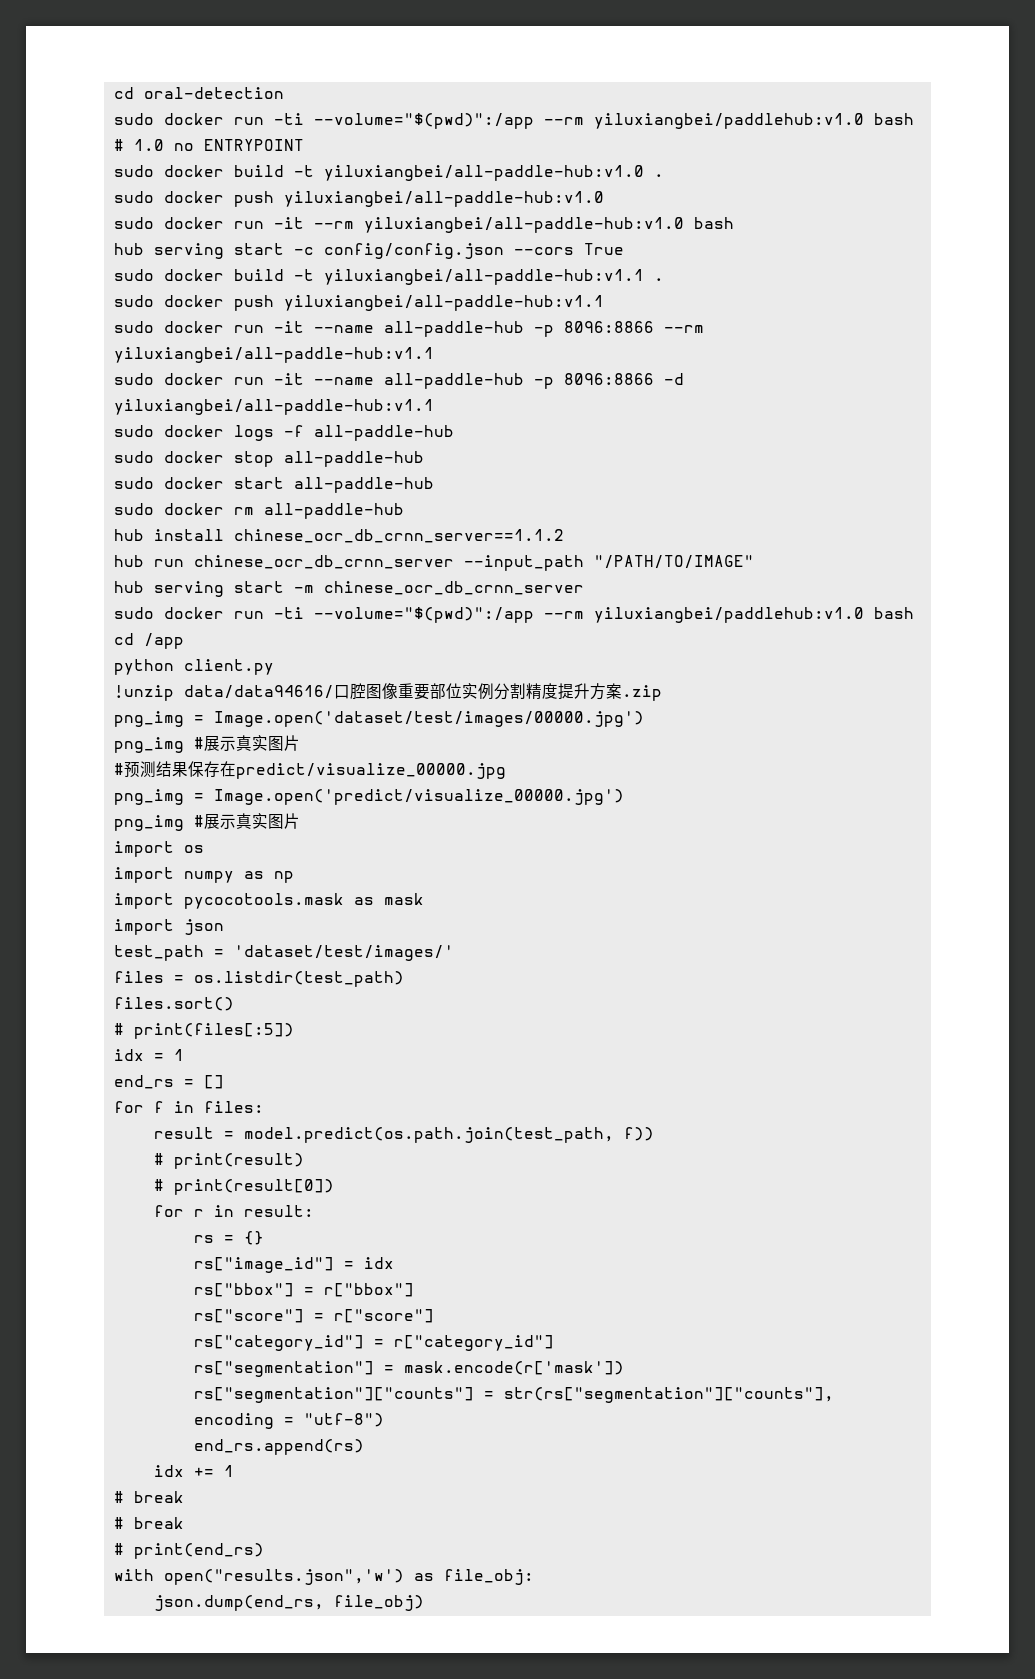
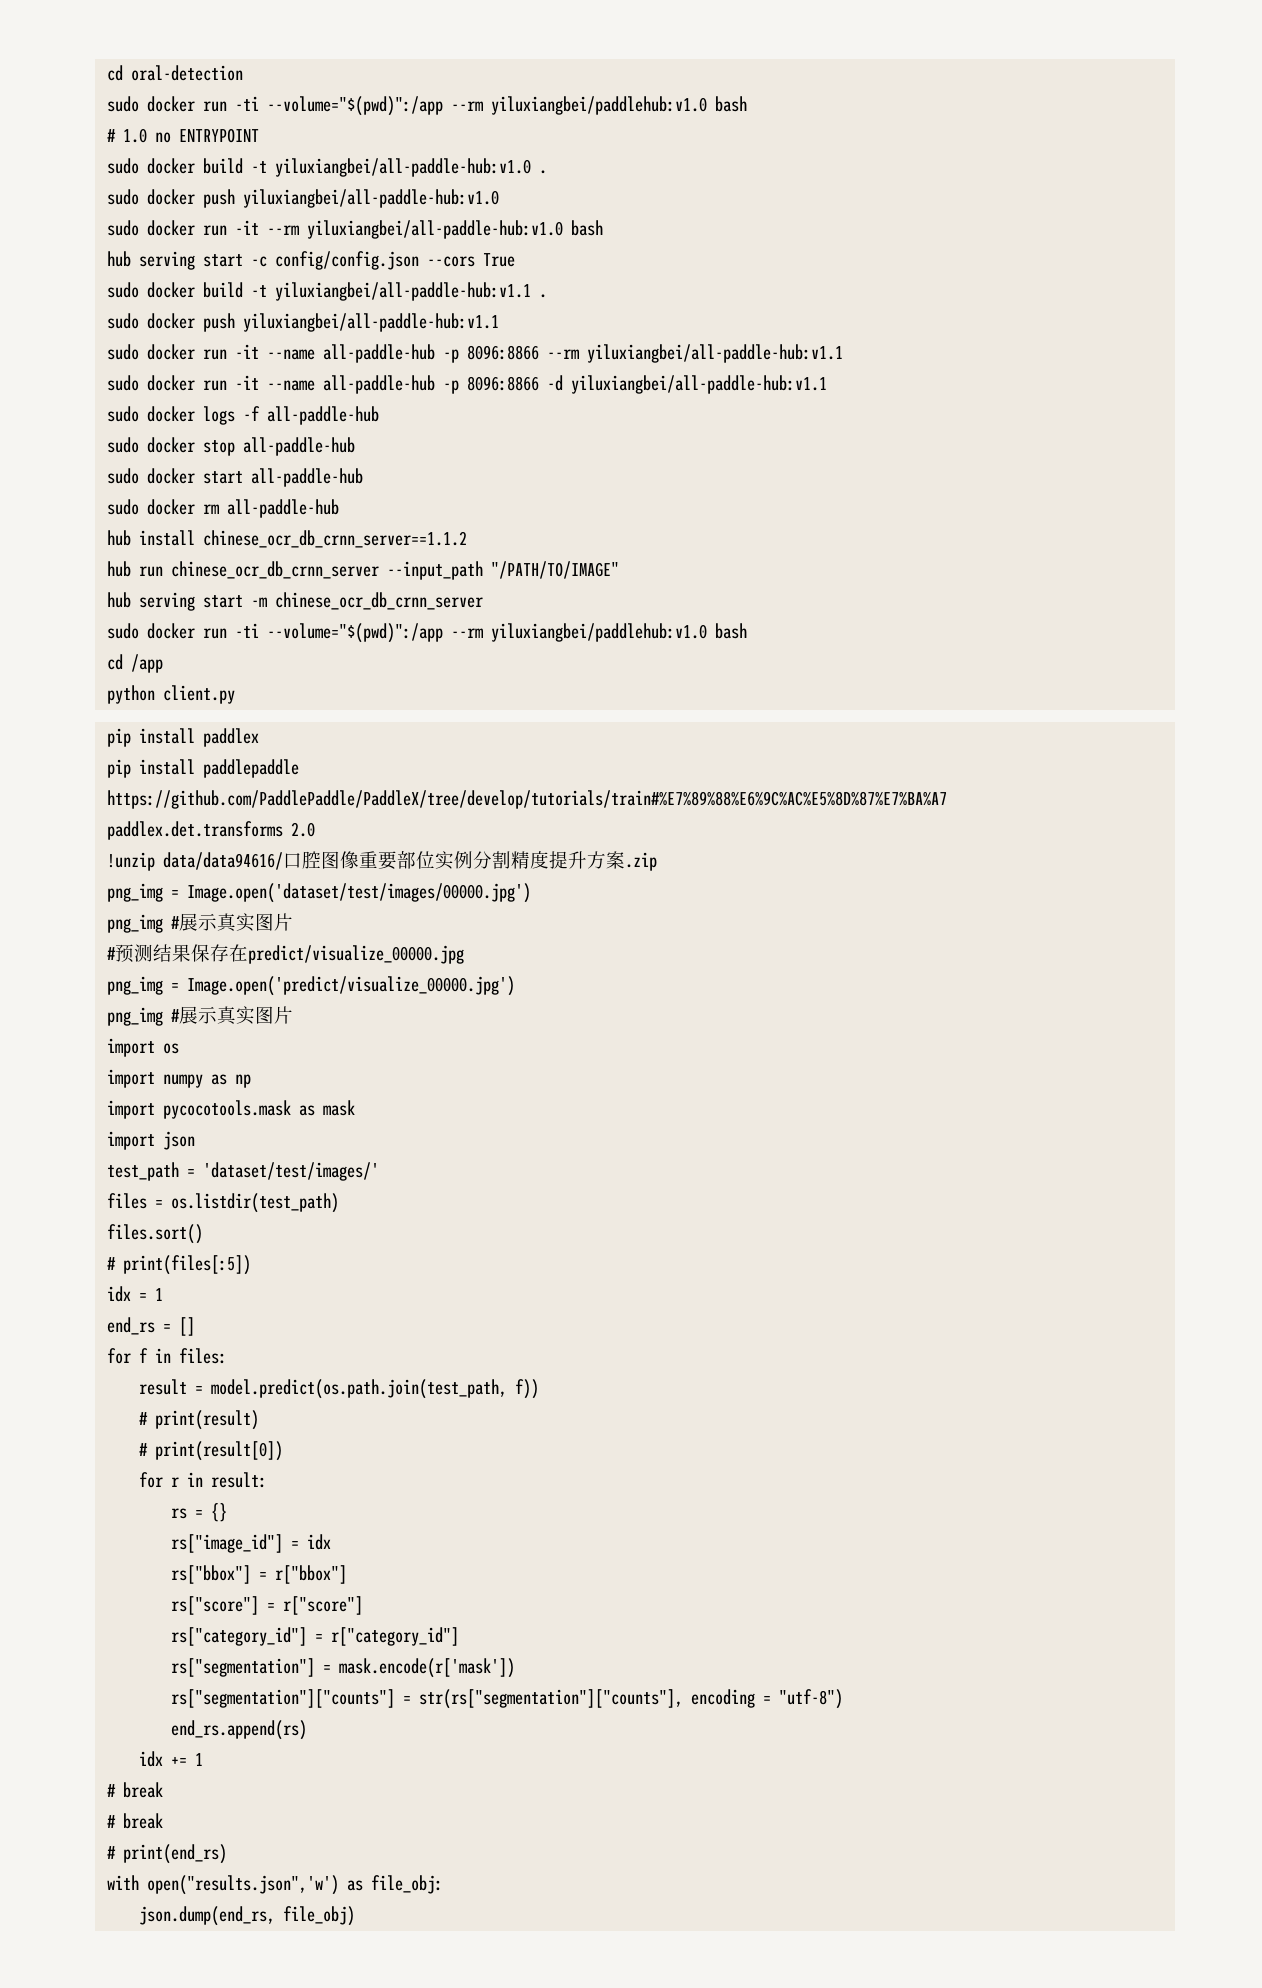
+ pip install paddlex
+ pip install paddlepaddle
+ https://github.com/PaddlePaddle/PaddleX/tree/develop/tutorials/train#%E7%89%88%E6%9C%AC%E5%8D%87%E7%BA%A7
+ paddlex.det.transforms 2.0

